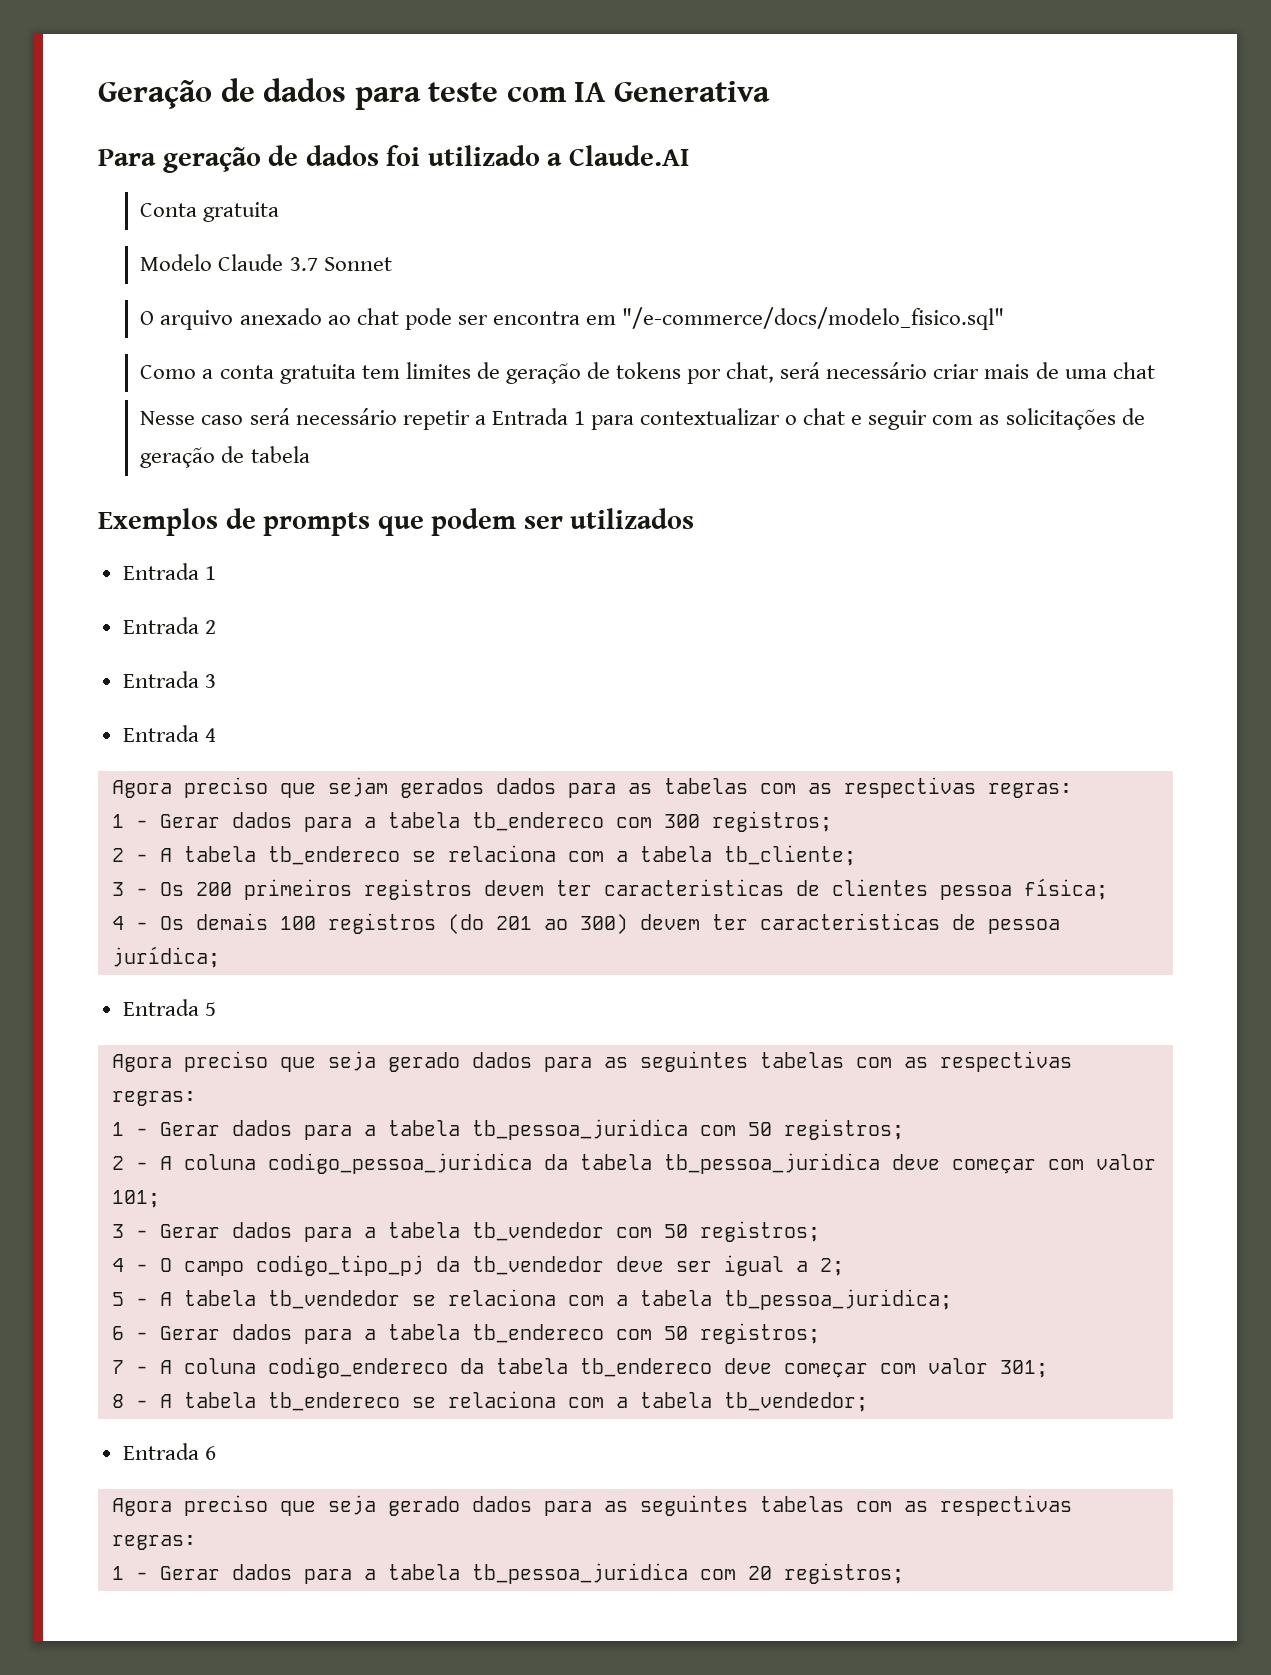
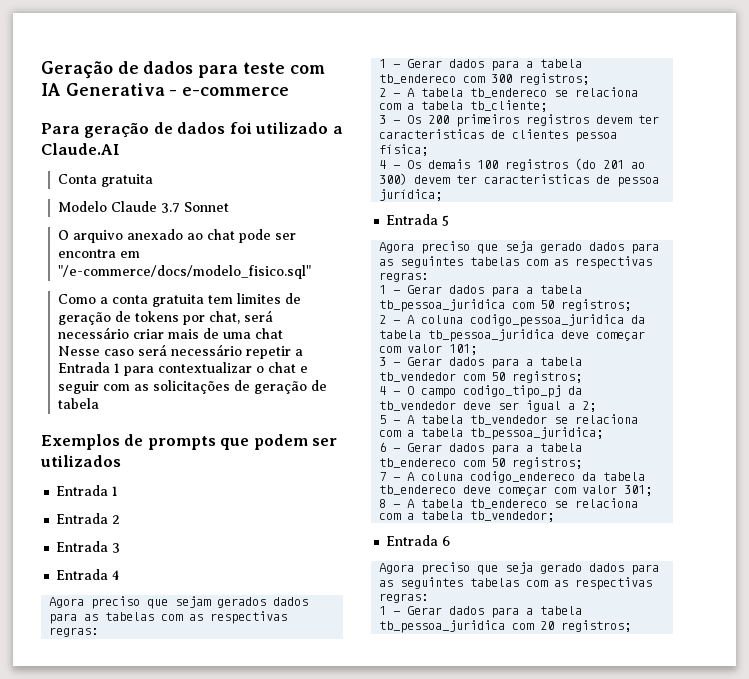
- Geração de dados para teste com IA Generativa
+ Geração de dados para teste com IA Generativa - e-commerce

